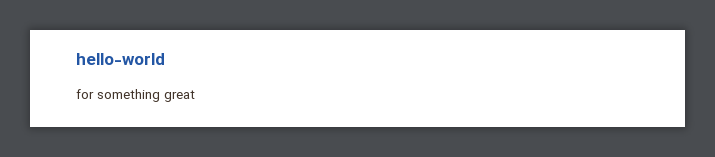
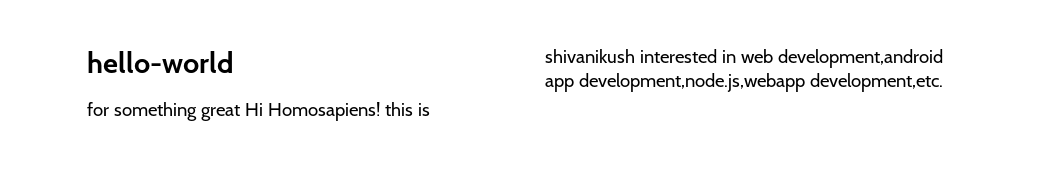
- for something great
+ for something great Hi Homosapiens! this is shivanikush interested in web development,android app development,node.js,webapp development,etc.

